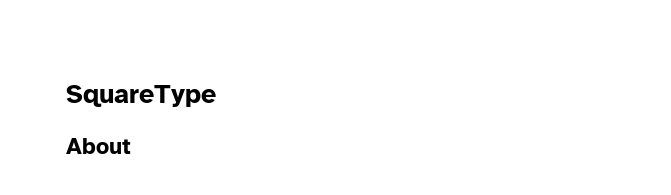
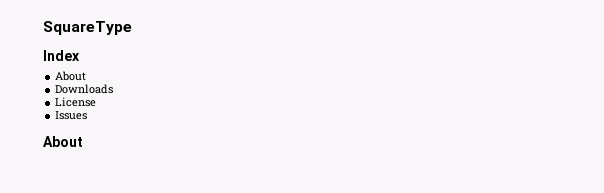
+ Index
+ About
+ Downloads
+ License
+ Issues

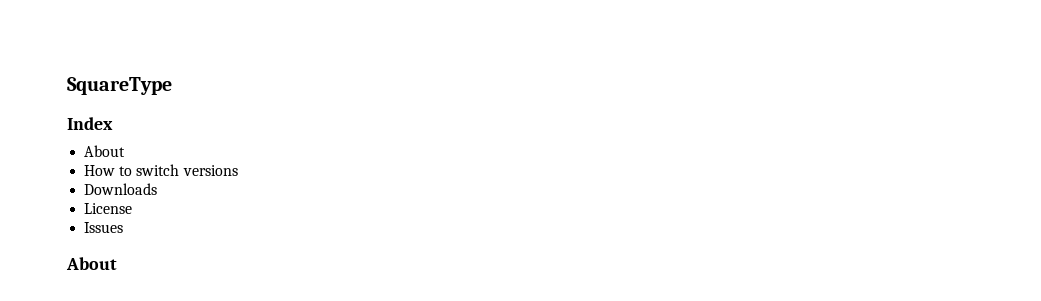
+ How to switch versions

